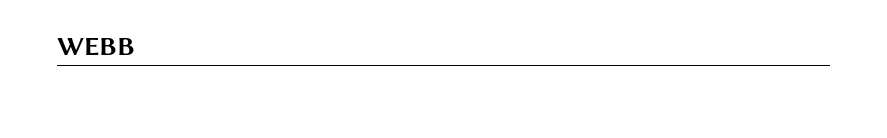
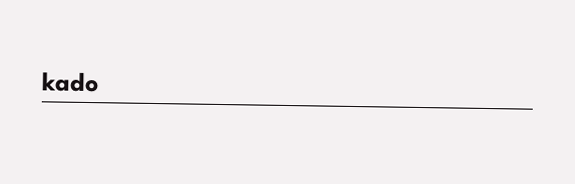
- WEBB
+ kado

